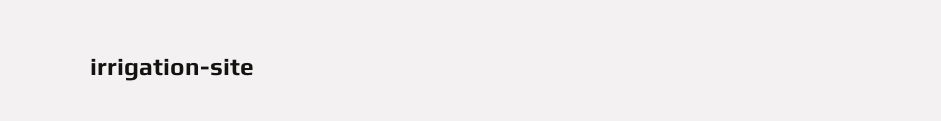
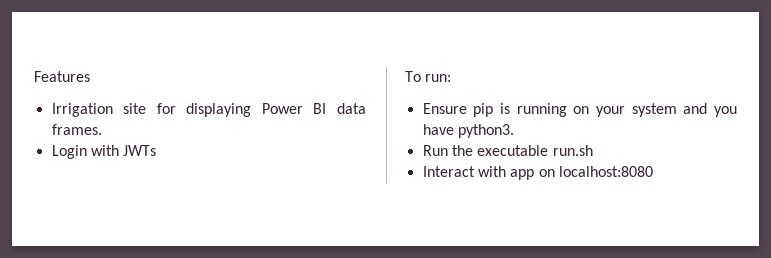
- irrigation-site
+ Features
+ Irrigation site for displaying Power BI data frames.
+ Login with JWTs
+ To run:
+ Ensure pip is running on your system and you have python3.
+ Run the executable run.sh
+ Interact with app on localhost:8080

